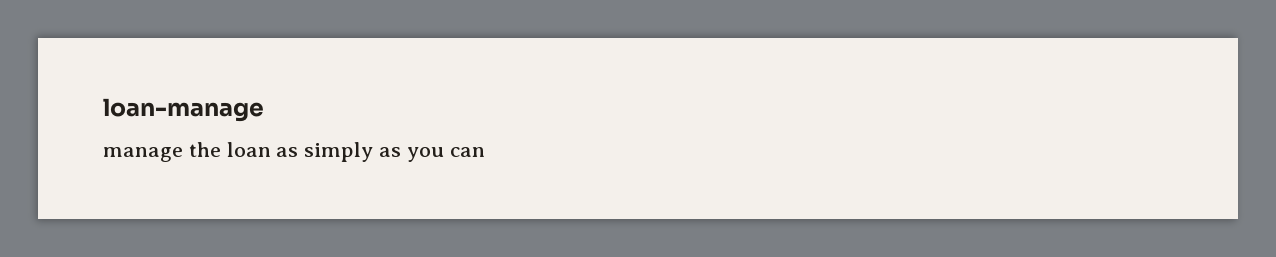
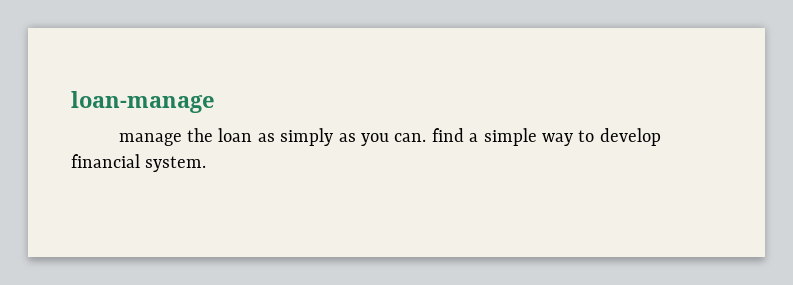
- manage the loan as simply as you can
+ manage the loan as simply as you can. find a simple way to develop financial system.

